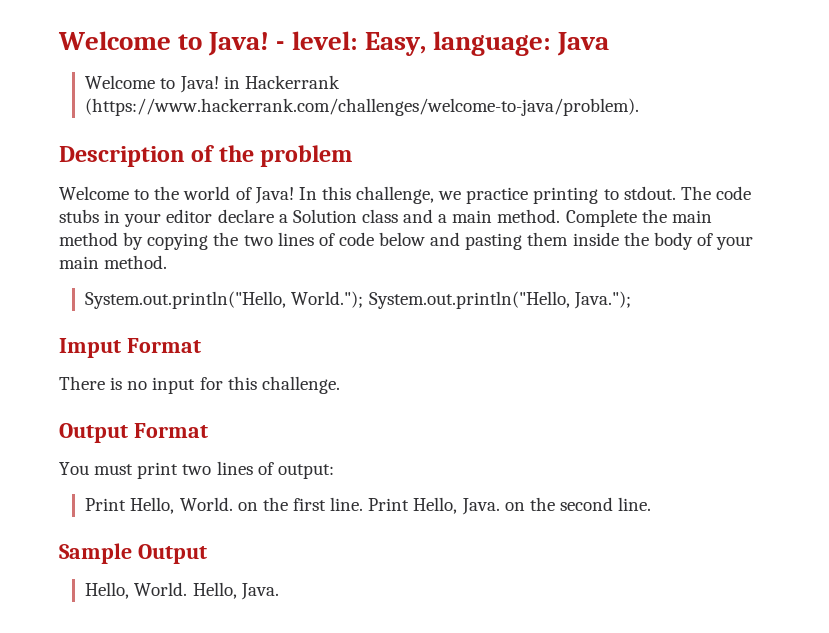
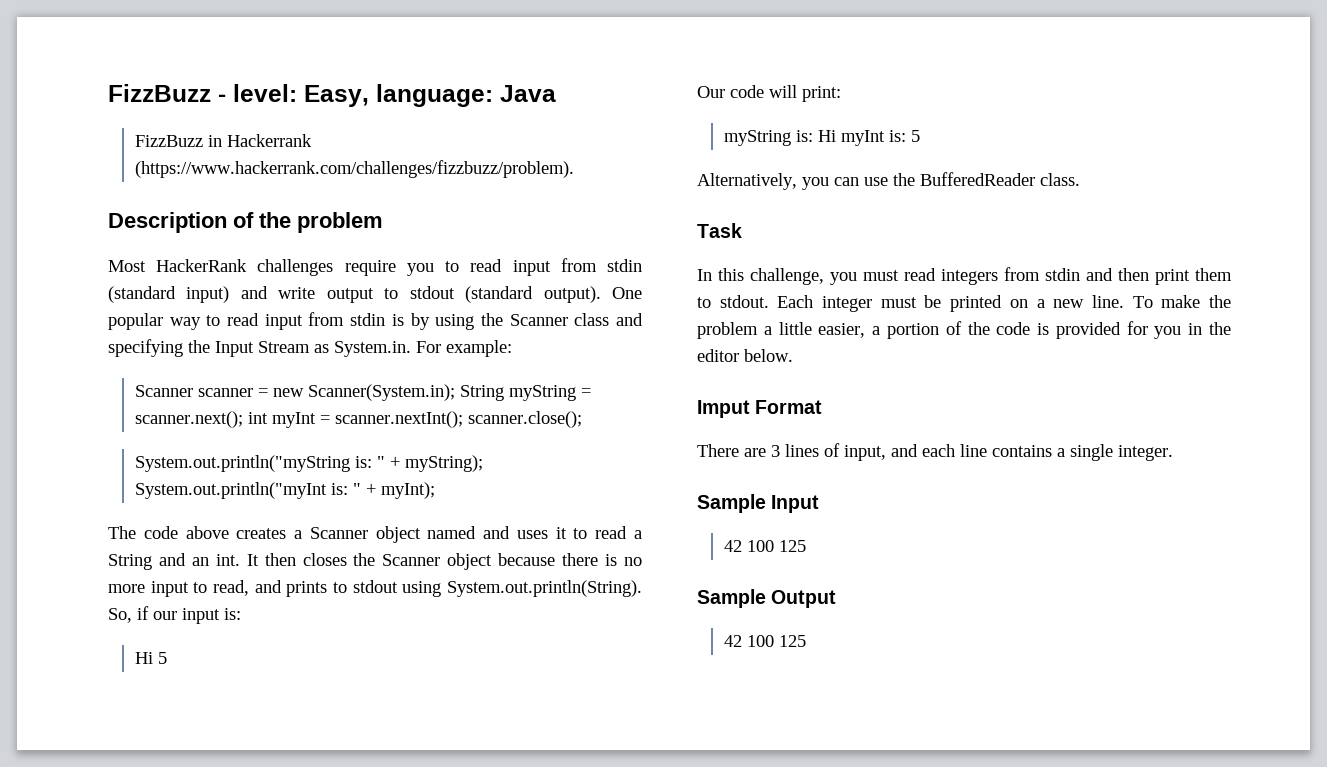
- Welcome to Java! - level: Easy, language: Java
+ FizzBuzz - level: Easy, language: Java
- Welcome to Java! in Hackerrank (https://www.hackerrank.com/challenges/welcome-to-java/problem).
+ FizzBuzz in Hackerrank (https://www.hackerrank.com/challenges/fizzbuzz/problem).
- Welcome to the world of Java! In this challenge, we practice printing to stdout. The code stubs in your editor declare a Solution class and a main method. Complete the main method by copying the two lines of code below and pasting them inside the body of your main method.
- System.out.println("Hello, World."); System.out.println("Hello, Java.");
+ Most HackerRank challenges require you to read input from stdin (standard input) and write output to stdout (standard output). One popular way to read input from stdin is by using the Scanner class and specifying the Input Stream as System.in. For example:
+ Scanner scanner = new Scanner(System.in); String myString = scanner.next(); int myInt = scanner.nextInt(); scanner.close();
+ System.out.println("myString is: " + myString); System.out.println("myInt is: " + myInt);
+ The code above creates a Scanner object named and uses it to read a String and an int. It then closes the Scanner object because there is no more input to read, and prints to stdout using System.out.println(String). So, if our input is:
+ Hi 5
+ Our code will print:
+ myString is: Hi myInt is: 5
+ Alternatively, you can use the BufferedReader class.
+ Task
+ In this challenge, you must read integers from stdin and then print them to stdout. Each integer must be printed on a new line. To make the problem a little easier, a portion of the code is provided for you in the editor below.
  Imput Format
- There is no input for this challenge.
- Output Format
- You must print two lines of output:
- Print Hello, World. on the first line. Print Hello, Java. on the second line.
+ There are 3 lines of input, and each line contains a single integer.
+ Sample Input
+ 42 100 125
  Sample Output
- Hello, World. Hello, Java.
+ 42 100 125

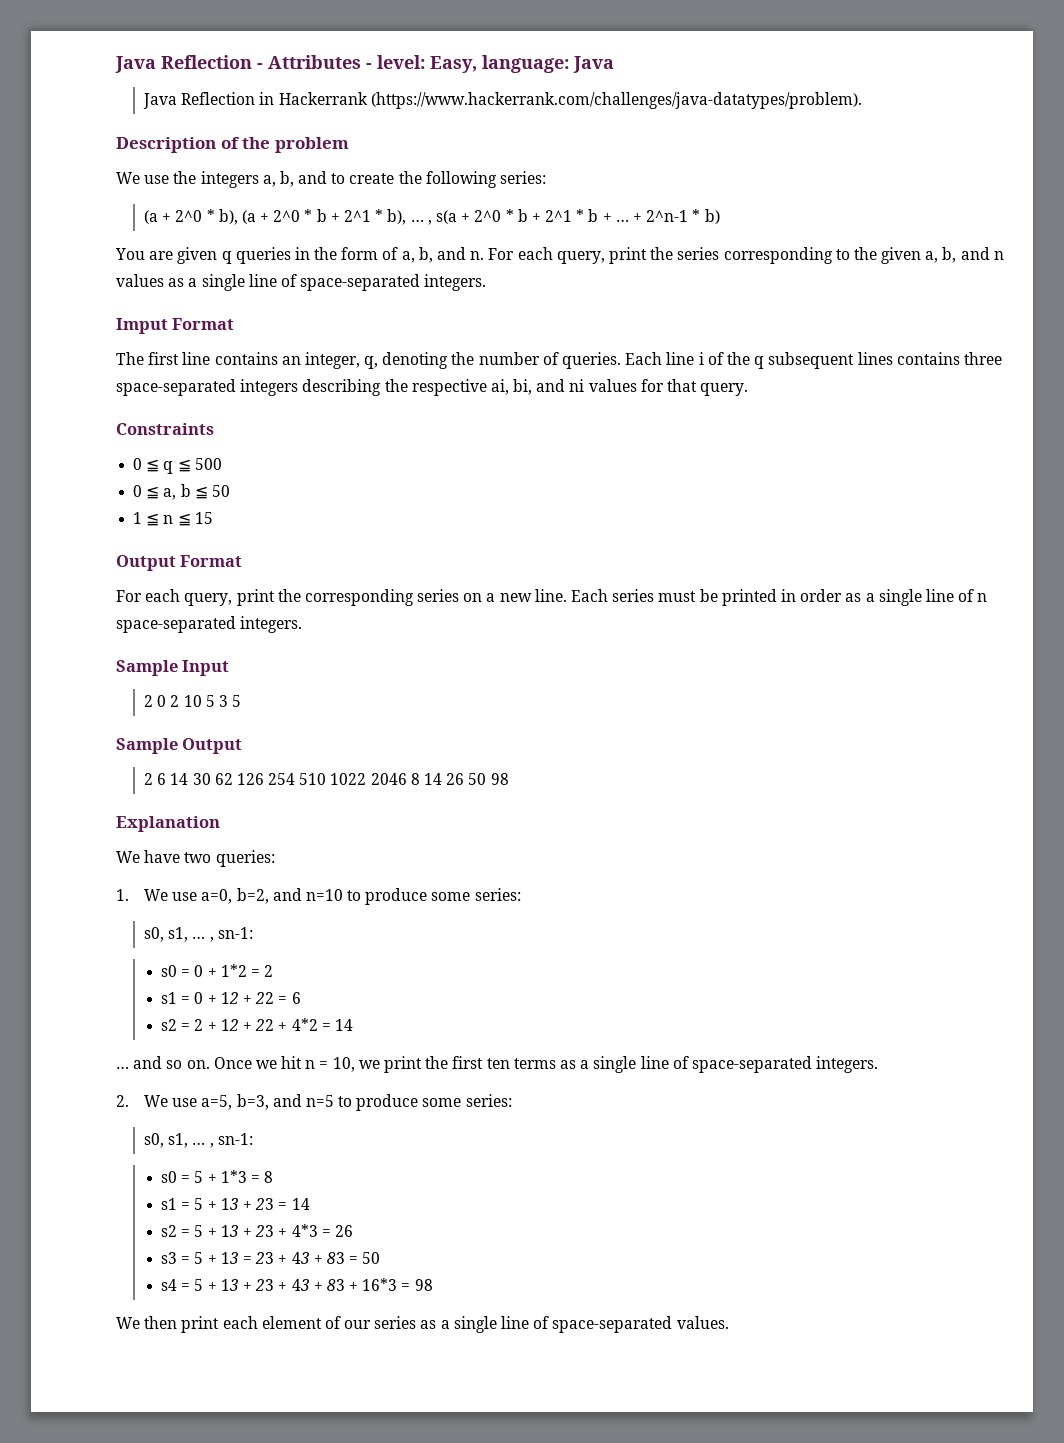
- FizzBuzz - level: Easy, language: Java
+ Java Reflection - Attributes - level: Easy, language: Java
- FizzBuzz in Hackerrank (https://www.hackerrank.com/challenges/fizzbuzz/problem).
+ Java Reflection in Hackerrank (https://www.hackerrank.com/challenges/java-datatypes/problem).
- Most HackerRank challenges require you to read input from stdin (standard input) and write output to stdout (standard output). One popular way to read input from stdin is by using the Scanner class and specifying the Input Stream as System.in. For example:
- Scanner scanner = new Scanner(System.in); String myString = scanner.next(); int myInt = scanner.nextInt(); scanner.close();
- System.out.println("myString is: " + myString); System.out.println("myInt is: " + myInt);
- The code above creates a Scanner object named and uses it to read a String and an int. It then closes the Scanner object because there is no more input to read, and prints to stdout using System.out.println(String). So, if our input is:
- Hi 5
- Our code will print:
- myString is: Hi myInt is: 5
- Alternatively, you can use the BufferedReader class.
- Task
- In this challenge, you must read integers from stdin and then print them to stdout. Each integer must be printed on a new line. To make the problem a little easier, a portion of the code is provided for you in the editor below.
+ We use the integers a, b, and to create the following series:
+ (a + 2^0 * b), (a + 2^0 * b + 2^1 * b), … , s(a + 2^0 * b + 2^1 * b + … + 2^n-1 * b)
+ You are given q queries in the form of a, b, and n. For each query, print the series corresponding to the given a, b, and n values as a single line of space-separated integers.
  Imput Format
- There are 3 lines of input, and each line contains a single integer.
+ The first line contains an integer, q, denoting the number of queries. Each line i of the q subsequent lines contains three space-separated integers describing the respective ai, bi, and ni values for that query.
+ Constraints
+ 0 ≦ q ≦ 500
+ 0 ≦ a, b ≦ 50
+ 1 ≦ n ≦ 15
+ Output Format
+ For each query, print the corresponding series on a new line. Each series must be printed in order as a single line of n space-separated integers.
  Sample Input
- 42 100 125
+ 2 0 2 10 5 3 5
  Sample Output
- 42 100 125
+ 2 6 14 30 62 126 254 510 1022 2046 8 14 26 50 98
+ Explanation
+ We have two queries:
+ 1. We use a=0, b=2, and n=10 to produce some series:
+ s0, s1, … , sn-1:
+ s0 = 0 + 1*2 = 2
+ s1 = 0 + 12 + 22 = 6
+ s2 = 2 + 12 + 22 + 4*2 = 14
+ … and so on. Once we hit n = 10, we print the first ten terms as a single line of space-separated integers.
+ 2. We use a=5, b=3, and n=5 to produce some series:
+ s0, s1, … , sn-1:
+ s0 = 5 + 1*3 = 8
+ s1 = 5 + 13 + 23 = 14
+ s2 = 5 + 13 + 23 + 4*3 = 26
+ s3 = 5 + 13 = 23 + 43 + 83 = 50
+ s4 = 5 + 13 + 23 + 43 + 83 + 16*3 = 98
+ We then print each element of our series as a single line of space-separated values.

